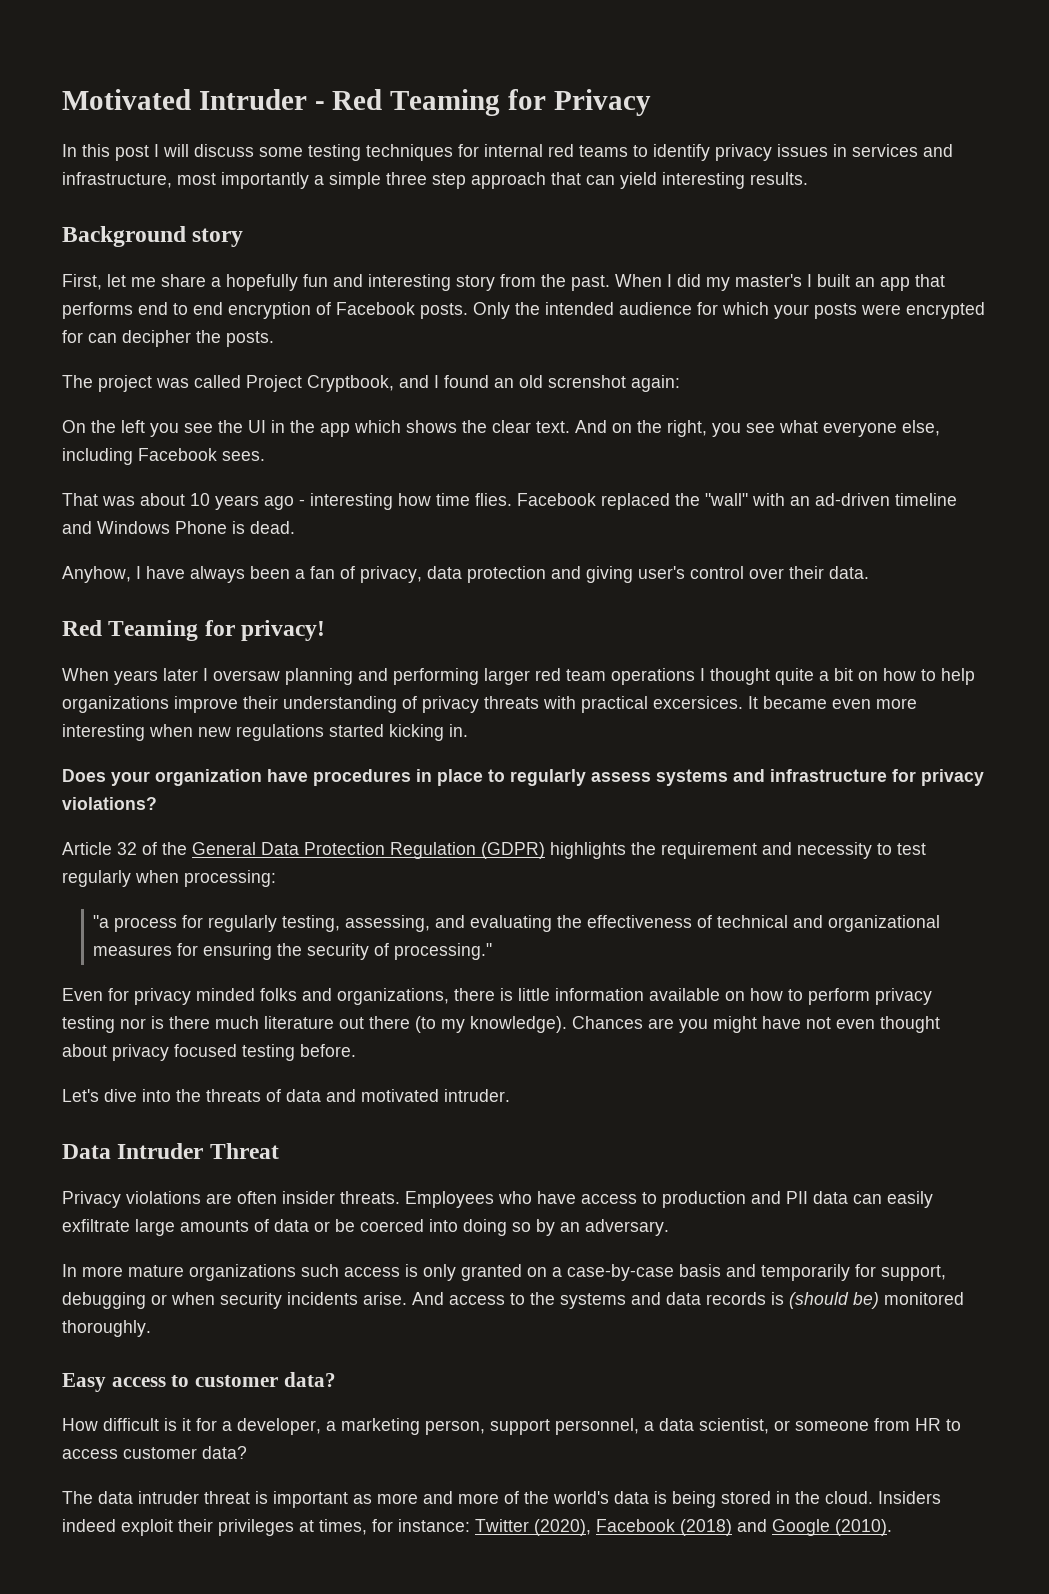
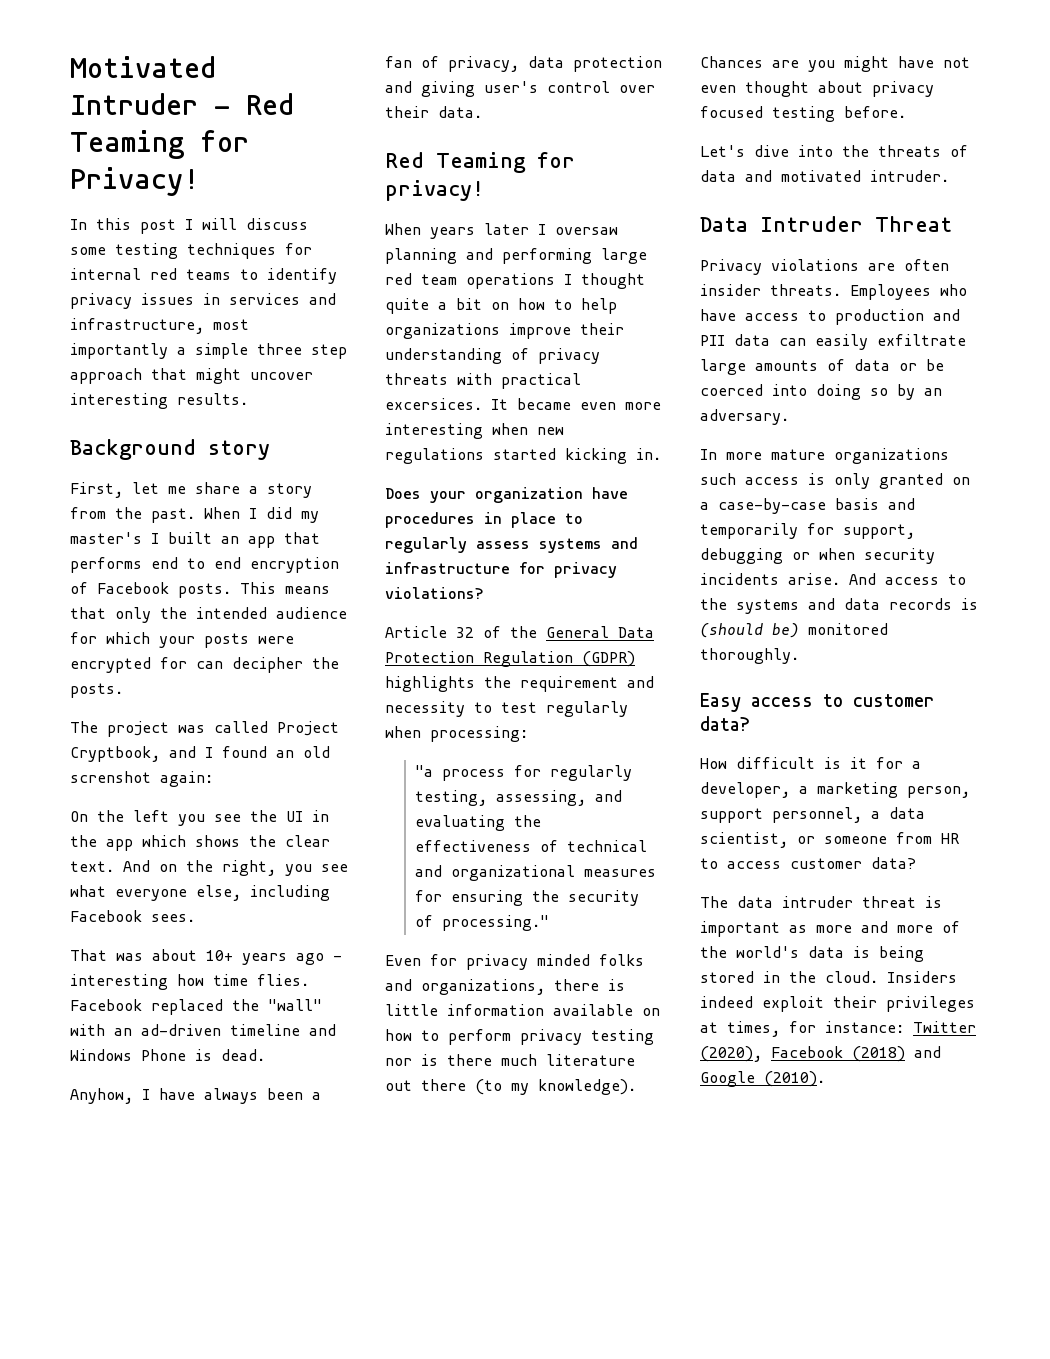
- Motivated Intruder - Red Teaming for Privacy
+ Motivated Intruder - Red Teaming for Privacy!
- In this post I will discuss some testing techniques for internal red teams to identify privacy issues in services and infrastructure, most importantly a simple three step approach that can yield interesting results.
+ In this post I will discuss some testing techniques for internal red teams to identify privacy issues in services and infrastructure, most importantly a simple three step approach that might uncover interesting results.
- First, let me share a hopefully fun and interesting story from the past.
+ First, let me share a story from the past.
- Only the intended audience for which your posts were encrypted for can decipher the posts.
+ This means that only the intended audience for which your posts were encrypted for can decipher the posts.
- That was about 10 years ago - interesting how time flies.
+ That was about 10+ years ago - interesting how time flies.
- When years later I oversaw planning and performing larger red team operations I thought quite a bit on how to help organizations improve their understanding of privacy threats with practical excersices.
+ When years later I oversaw planning and performing large red team operations I thought quite a bit on how to help organizations improve their understanding of privacy threats with practical excersices.

